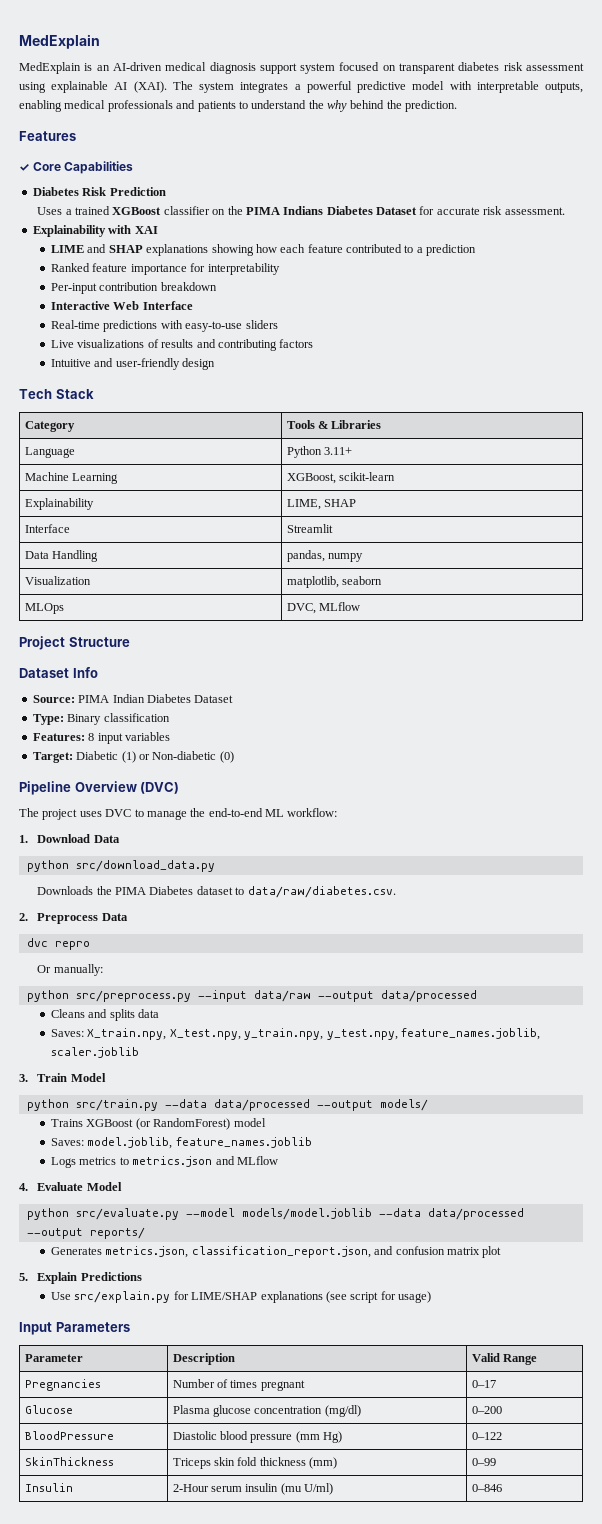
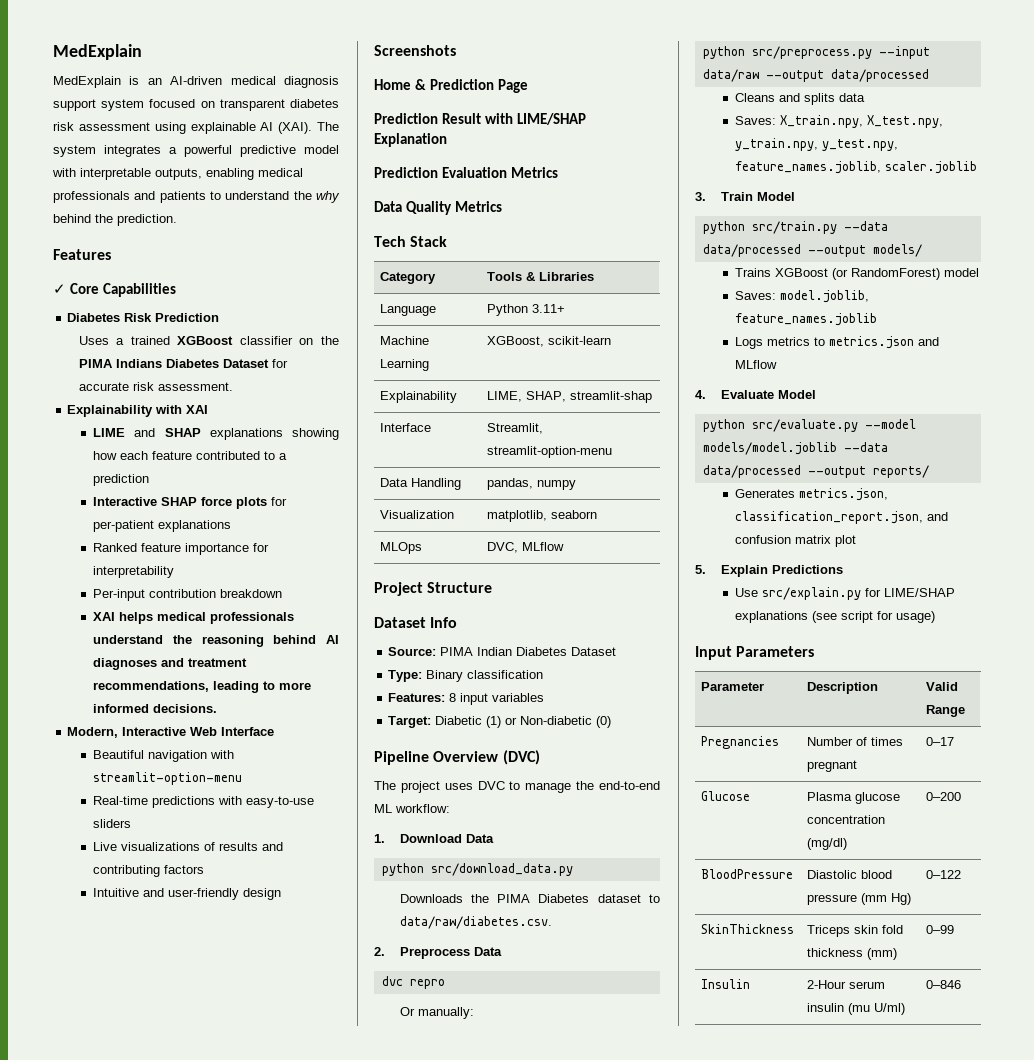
+ Interactive SHAP force plots for per-patient explanations
- Interactive Web Interface
+ XAI helps medical professionals understand the reasoning behind AI diagnoses and treatment recommendations, leading to more informed decisions.
+ Modern, Interactive Web Interface
+ Beautiful navigation with streamlit-option-menu
+ Screenshots
+ Home & Prediction Page
+ Prediction Result with LIME/SHAP Explanation
+ Prediction Evaluation Metrics
+ Data Quality Metrics
- Explainability | LIME, SHAP
+ Explainability | LIME, SHAP, streamlit-shap
- Interface | Streamlit
+ Interface | Streamlit, streamlit-option-menu

